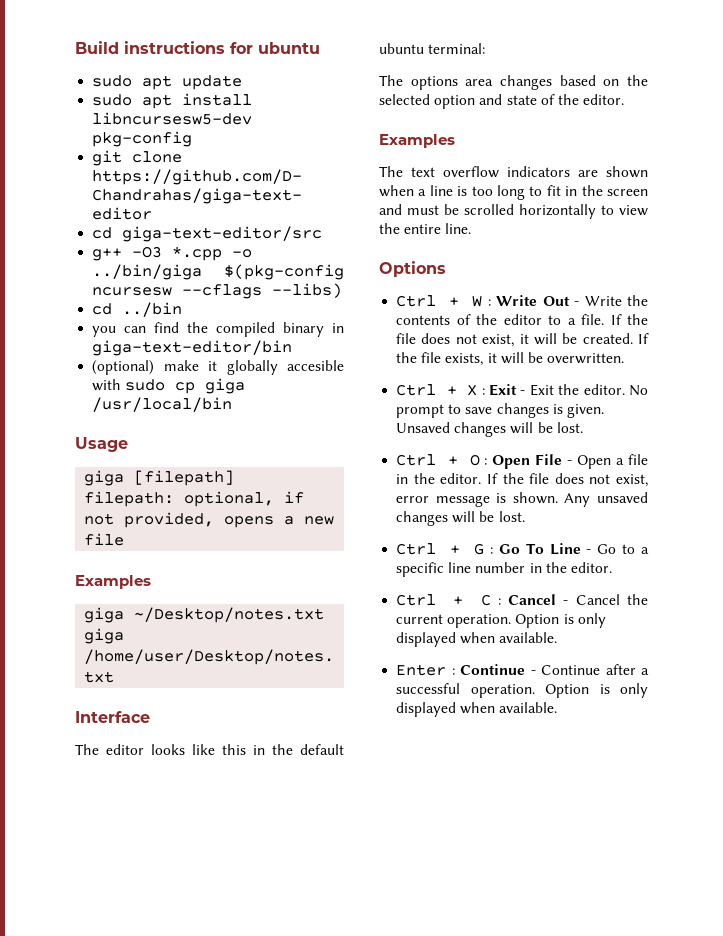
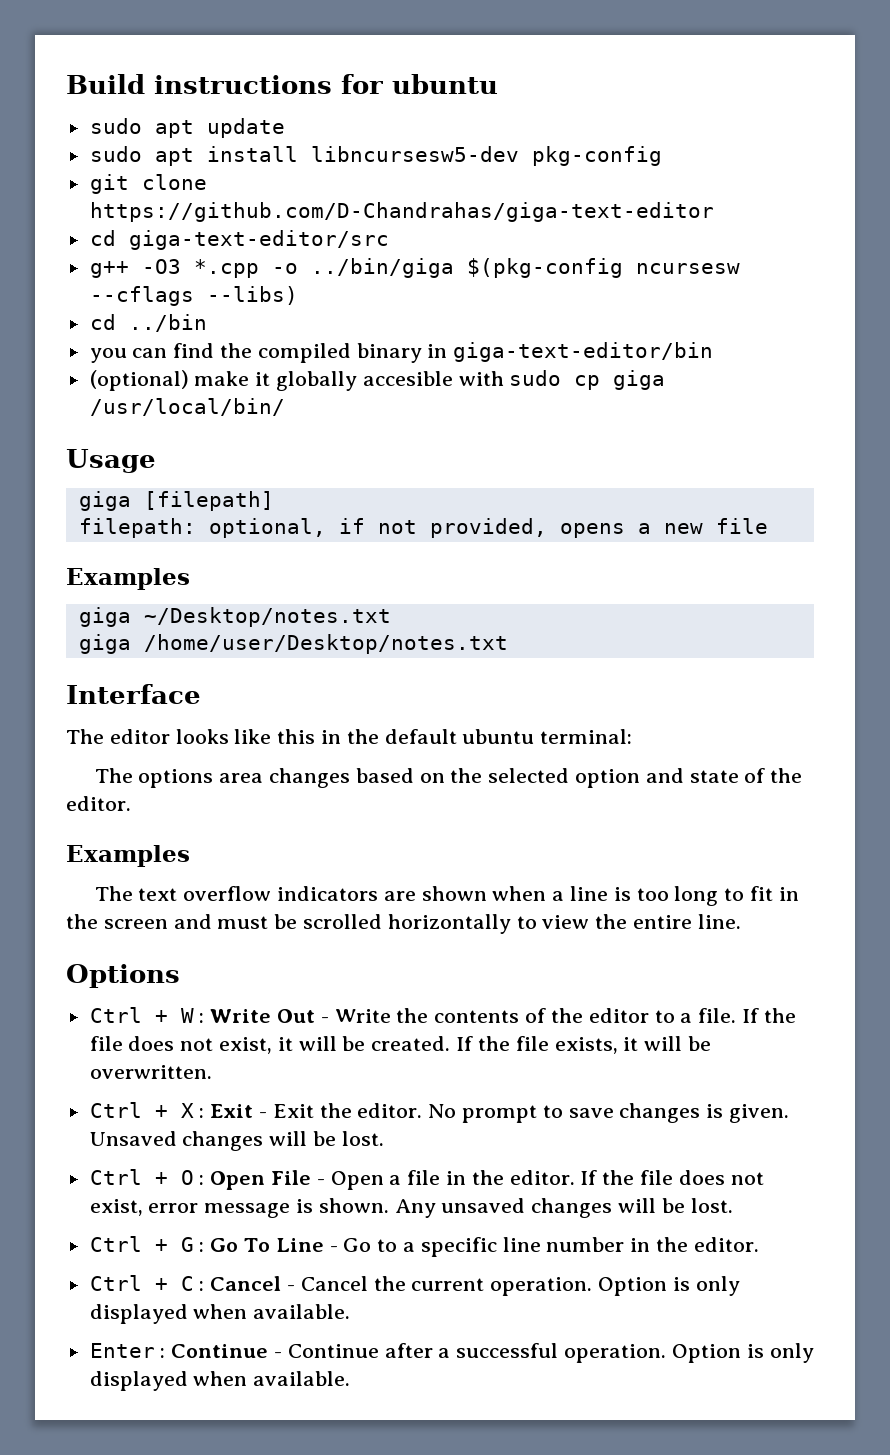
- (optional) make it globally accesible with sudo cp giga /usr/local/bin
+ (optional) make it globally accesible with sudo cp giga /usr/local/bin/

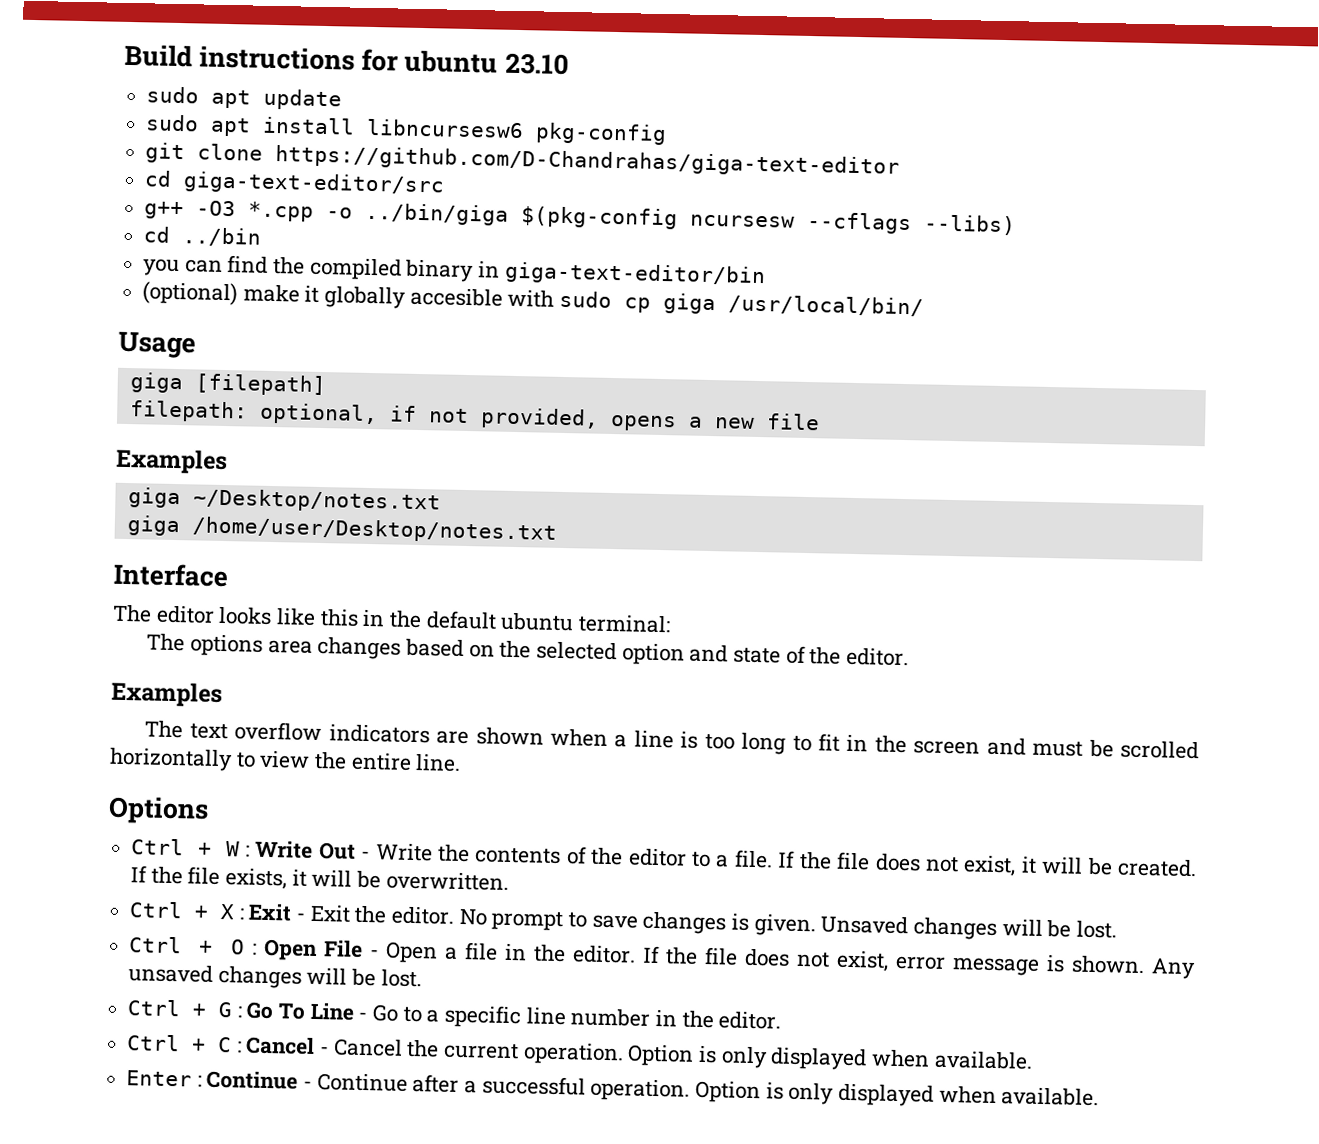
- Build instructions for ubuntu
+ Build instructions for ubuntu 23.10
- sudo apt install libncursesw5-dev pkg-config
+ sudo apt install libncursesw6 pkg-config

